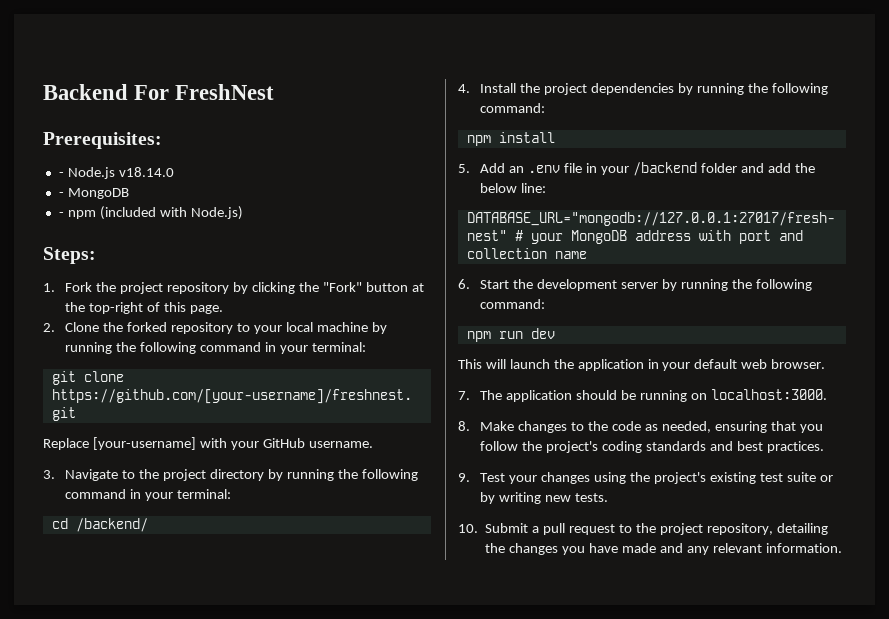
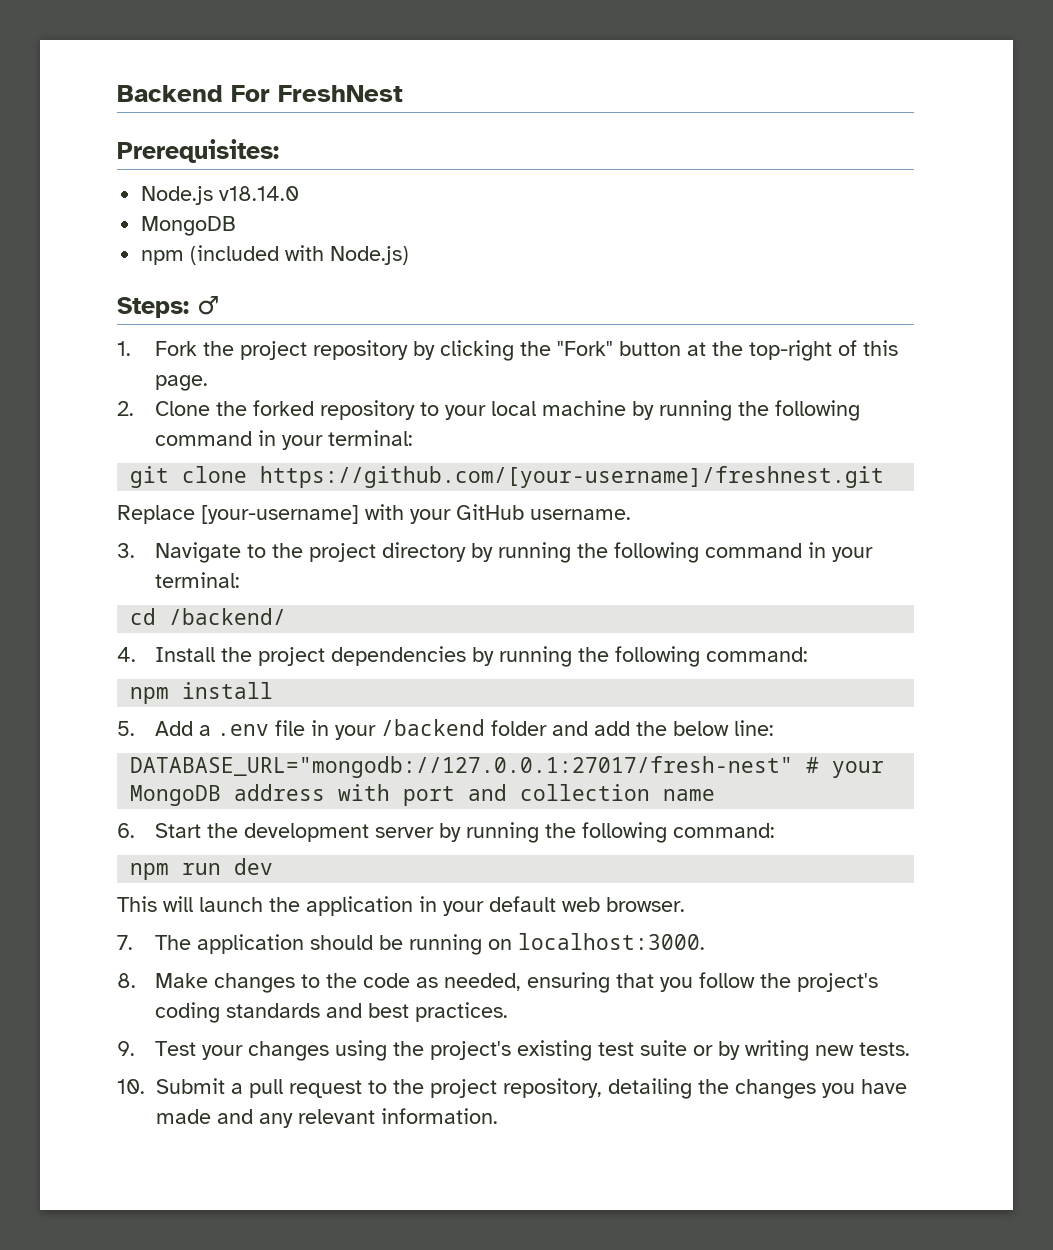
- - Node.js v18.14.0
- - MongoDB
+ Node.js v18.14.0
+ MongoDB
- - npm (included with Node.js)
+ npm (included with Node.js)
- Steps:
+ Steps: ♂
- 5. Add an .env file in your /backend folder and add the below line:
+ 5. Add a .env file in your /backend folder and add the below line:

